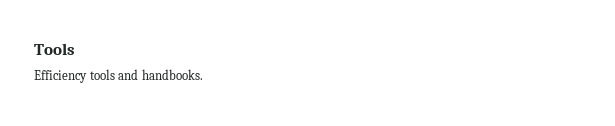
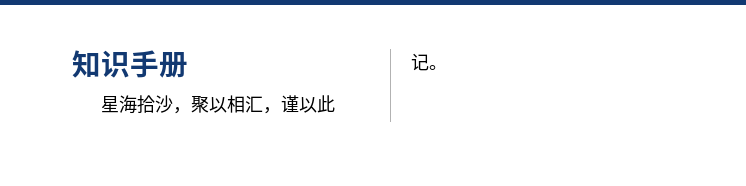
- Tools
- Efficiency tools and handbooks.
+ 知识手册
+ 星海拾沙，聚以相汇，谨以此记。

